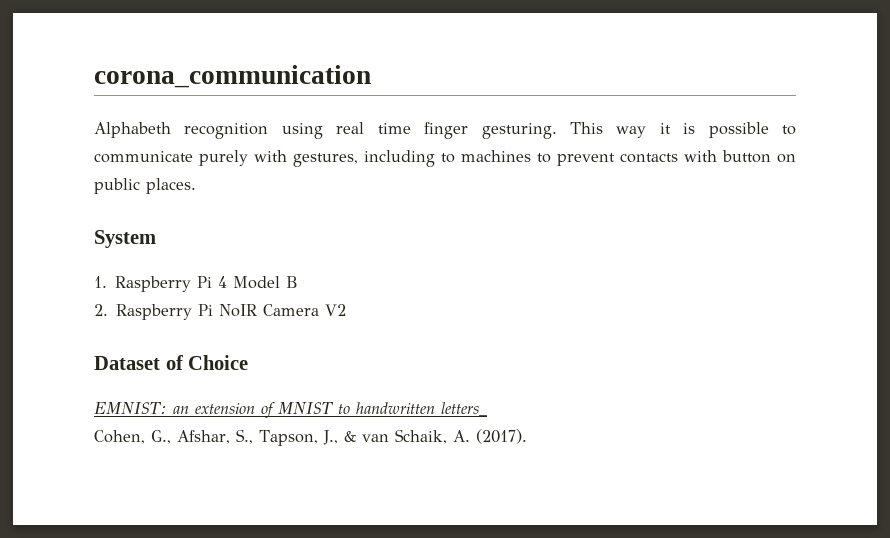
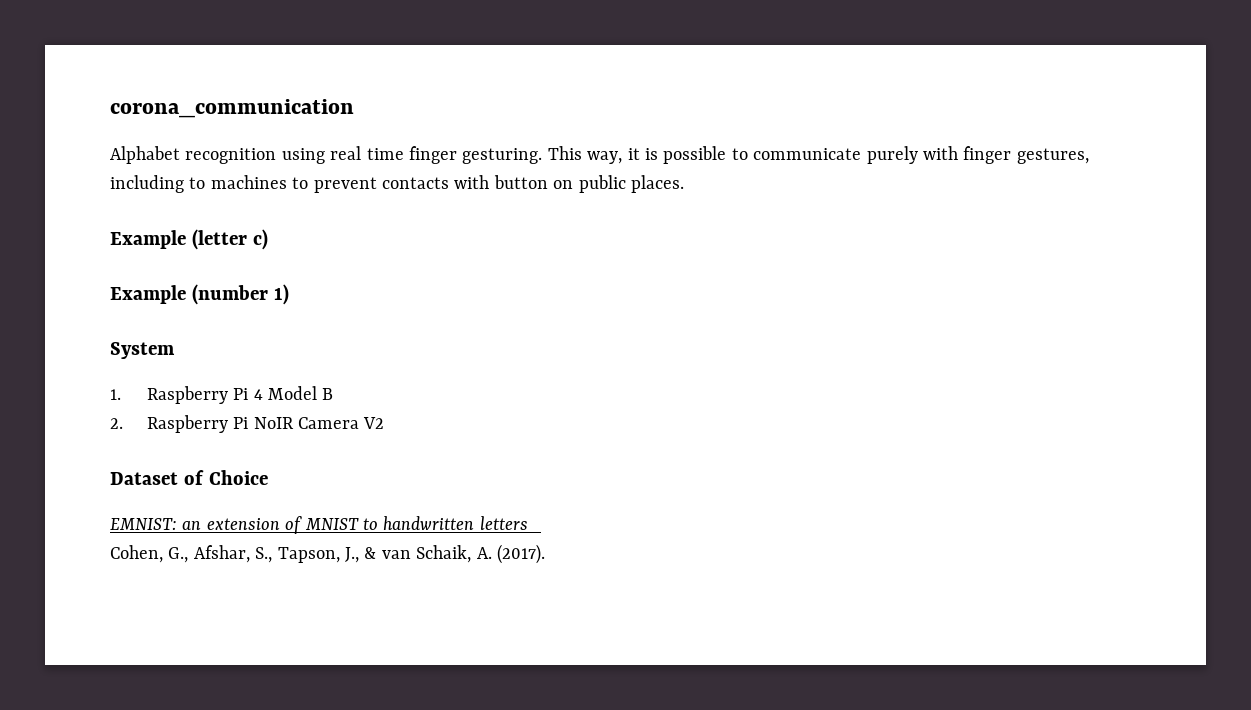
- Alphabeth recognition using real time finger gesturing.
+ Alphabet recognition using real time finger gesturing.
- This way it is possible to communicate purely with gestures, including to machines to prevent contacts with button on public places.
+ This way, it is possible to communicate purely with finger gestures, including to machines to prevent contacts with button on public places.
+ Example (letter c)
+ Example (number 1)

